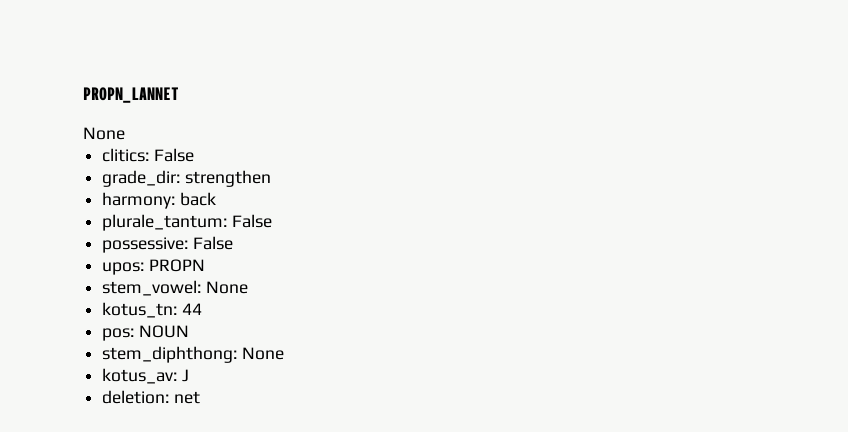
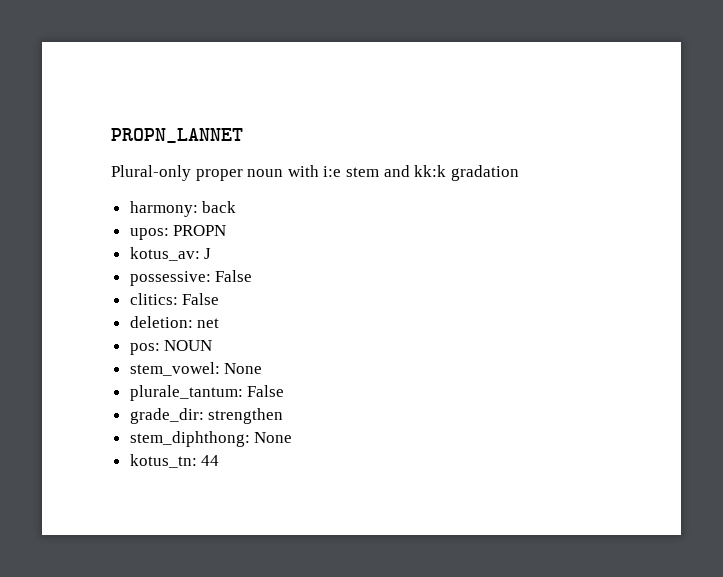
  PROPN_LANNET
- None
+ Plural-only proper noun with i:e stem and kk:k gradation
+ harmony: back
+ upos: PROPN
+ kotus_av: J
+ possessive: False
  clitics: False
+ deletion: net
+ pos: NOUN
+ stem_vowel: None
+ plurale_tantum: False
- harmony: back
- plurale_tantum: False
- possessive: False
- upos: PROPN
- stem_vowel: None
+ stem_diphthong: None
  kotus_tn: 44
- pos: NOUN
- stem_diphthong: None
- kotus_av: J
- deletion: net

